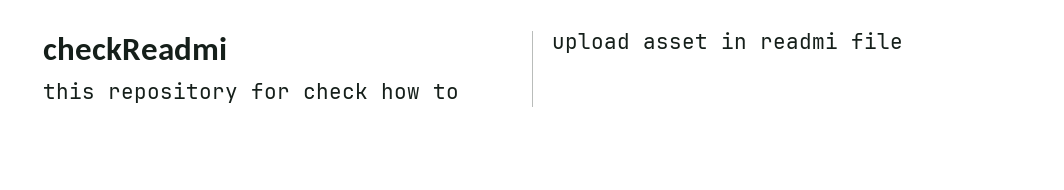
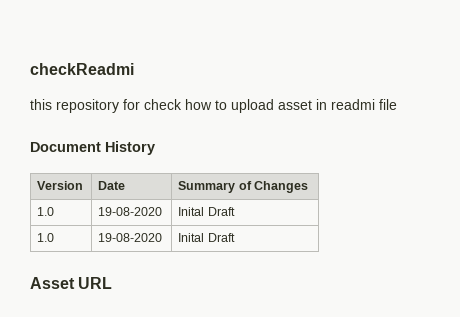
+ Document History
+ Version | Date | Summary of Changes
+ 1.0 | 19-08-2020 | Inital Draft
+ 1.0 | 19-08-2020 | Inital Draft
+ Asset URL

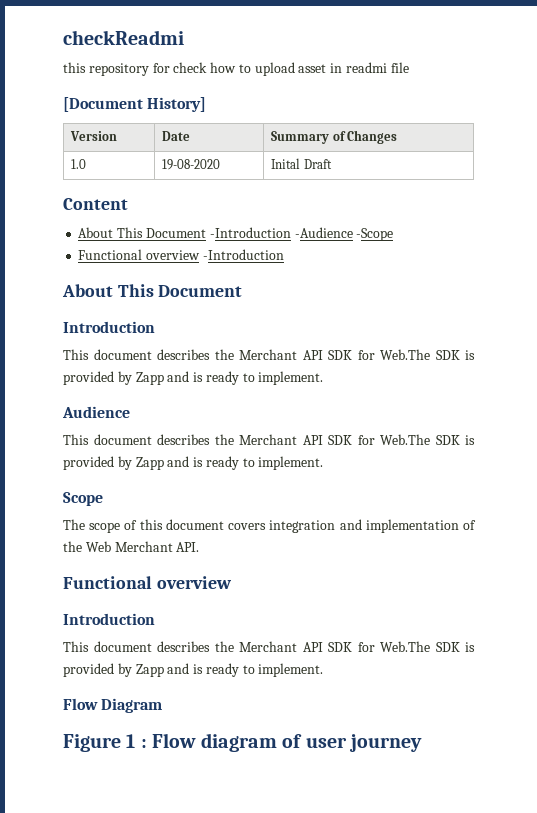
- Document History
+ [Document History]
  Version | Date | Summary of Changes
  1.0 | 19-08-2020 | Inital Draft
- 1.0 | 19-08-2020 | Inital Draft
- Asset URL
+ Content
+ About This Document -Introduction -Audience -Scope
+ Functional overview -Introduction
+ About This Document
+ Introduction
+ This document describes the Merchant API SDK for Web.The SDK is provided by Zapp and is ready to implement.
+ Audience
+ This document describes the Merchant API SDK for Web.The SDK is provided by Zapp and is ready to implement.
+ Scope
+ The scope of this document covers integration and implementation of the Web Merchant API.
+ Functional overview
+ Introduction
+ This document describes the Merchant API SDK for Web.The SDK is provided by Zapp and is ready to implement.
+ Flow Diagram
+ Figure 1 : Flow diagram of user journey

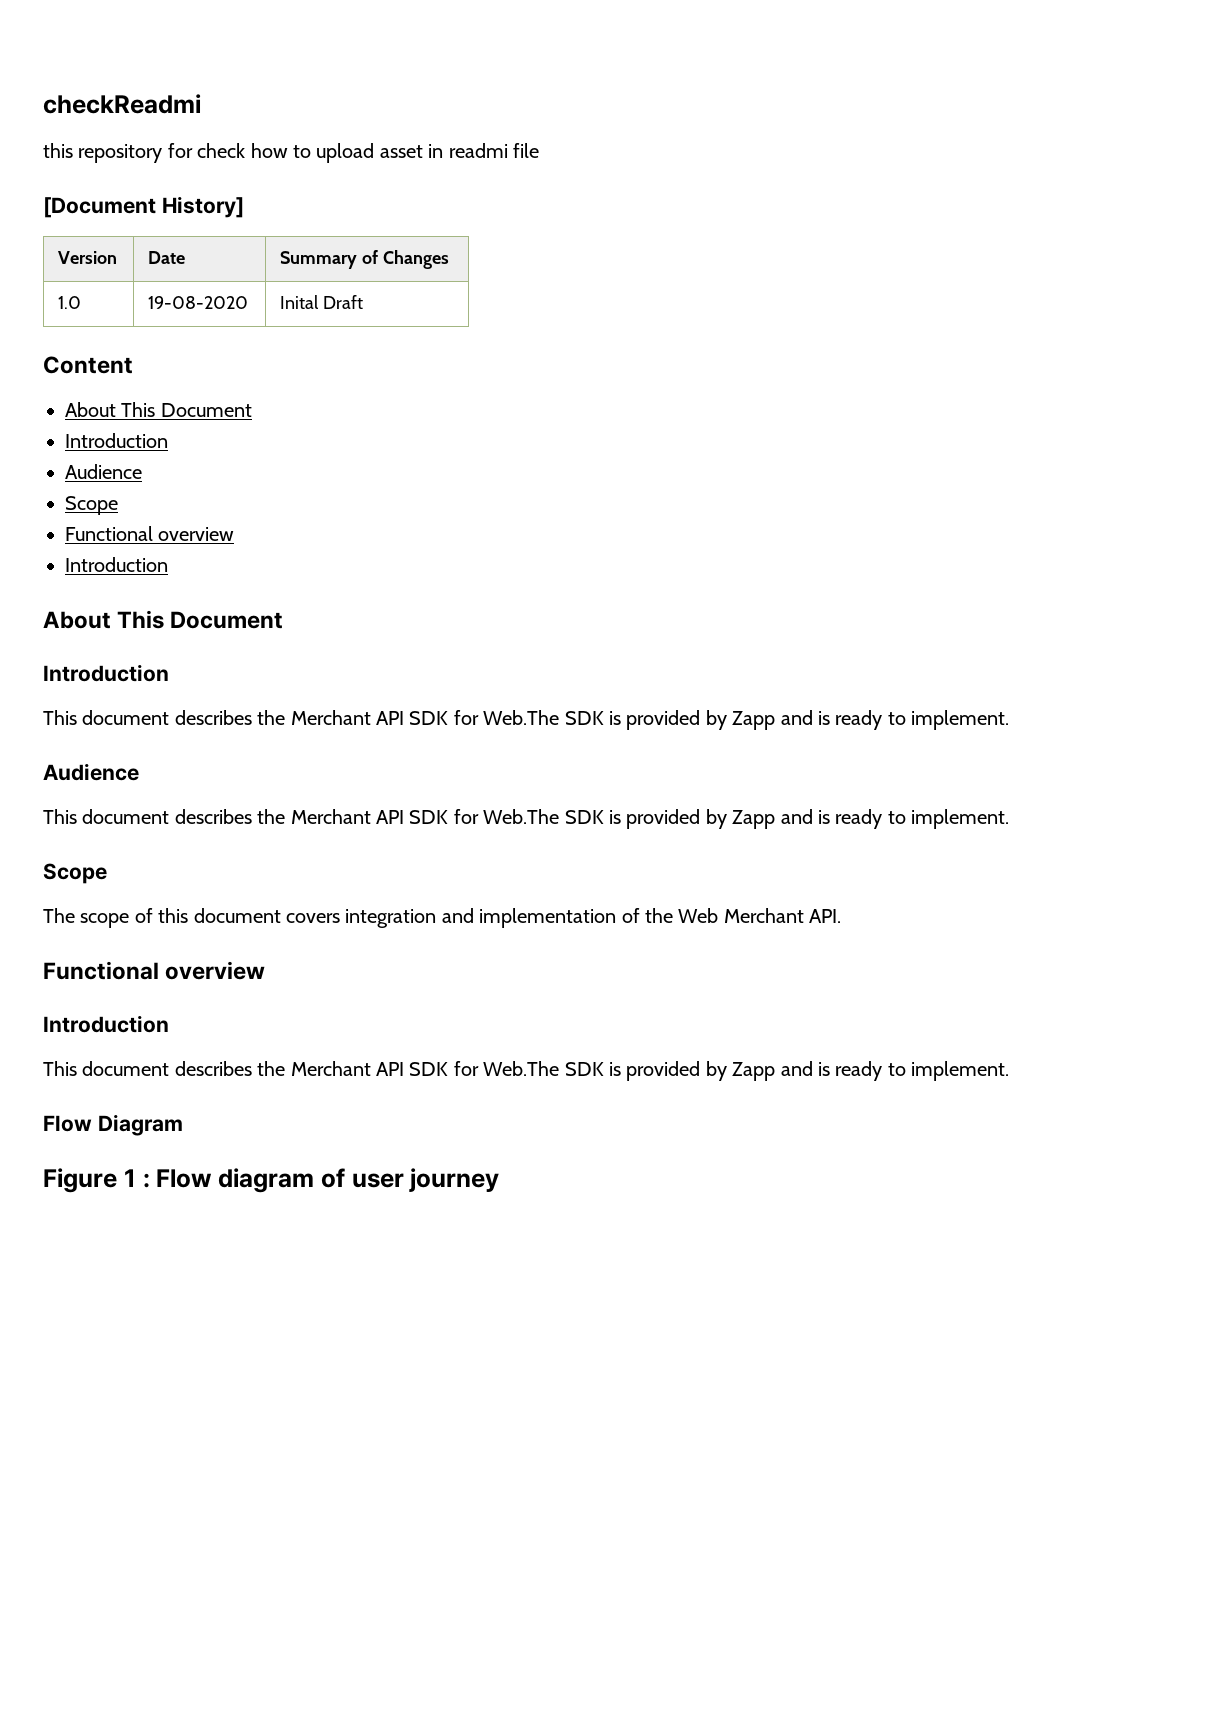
  Content
- About This Document -Introduction -Audience -Scope
- Functional overview -Introduction
+ About This Document
+ Introduction
+ Audience
+ Scope
+ Functional overview
+ Introduction

